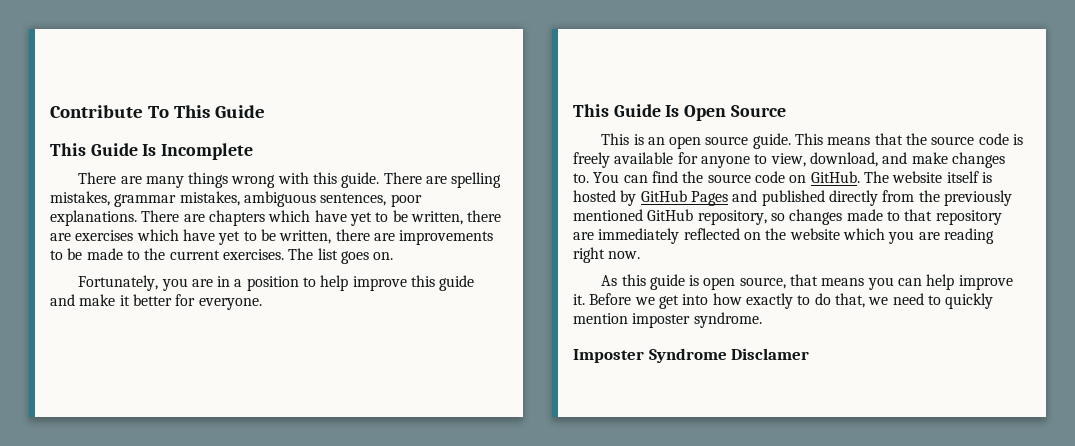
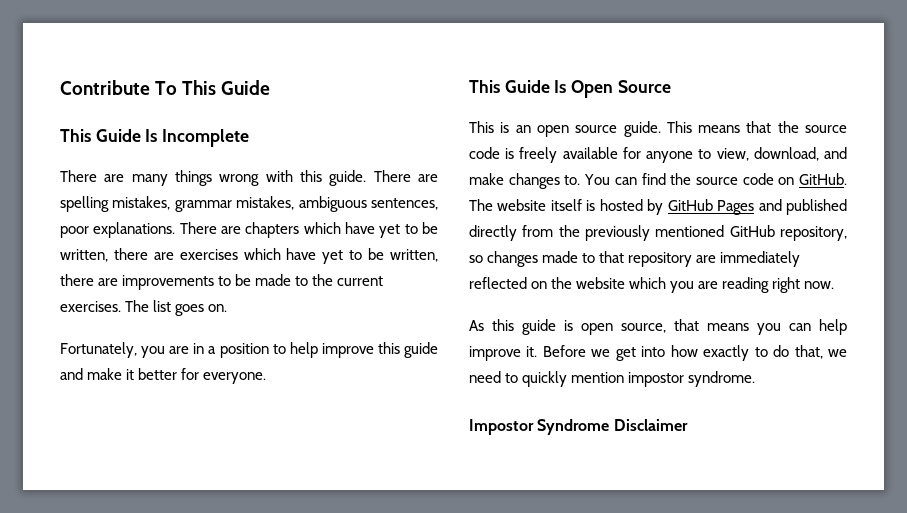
- Before we get into how exactly to do that, we need to quickly mention imposter syndrome.
+ Before we get into how exactly to do that, we need to quickly mention impostor syndrome.
- Imposter Syndrome Disclamer
+ Impostor Syndrome Disclaimer

